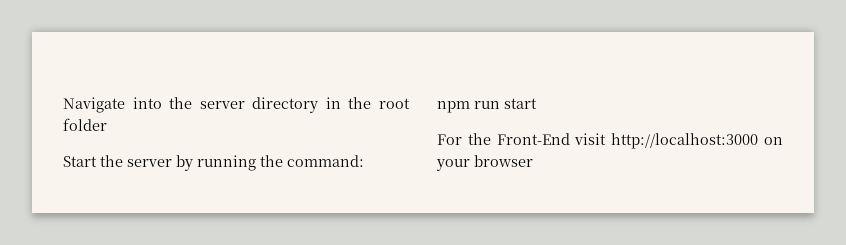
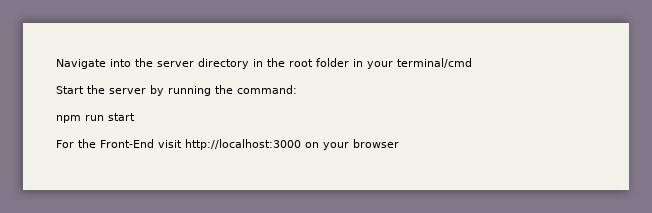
- Navigate into the server directory in the root folder
+ Navigate into the server directory in the root folder in your terminal/cmd

